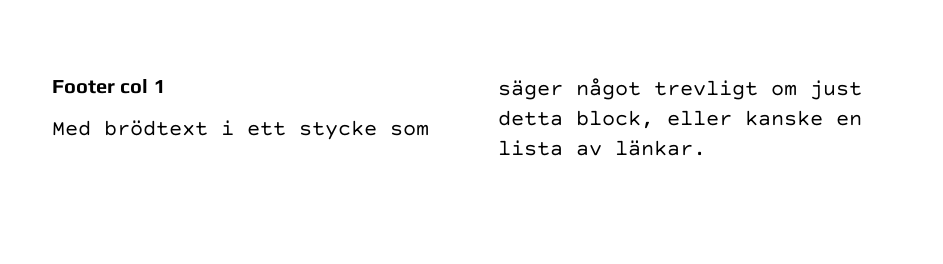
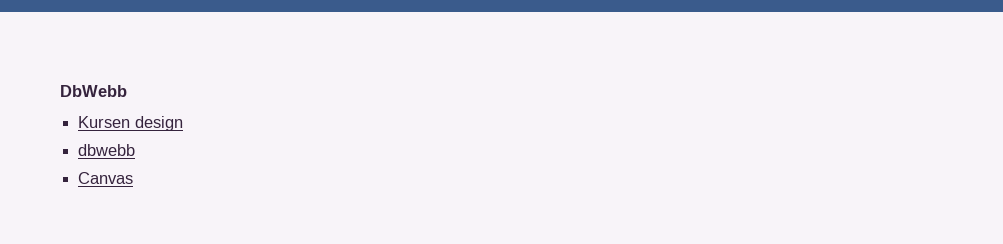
- Footer col 1
- Med brödtext i ett stycke som säger något trevligt om just detta block, eller kanske en lista av länkar.
+ DbWebb
+ Kursen design
+ dbwebb
+ Canvas

